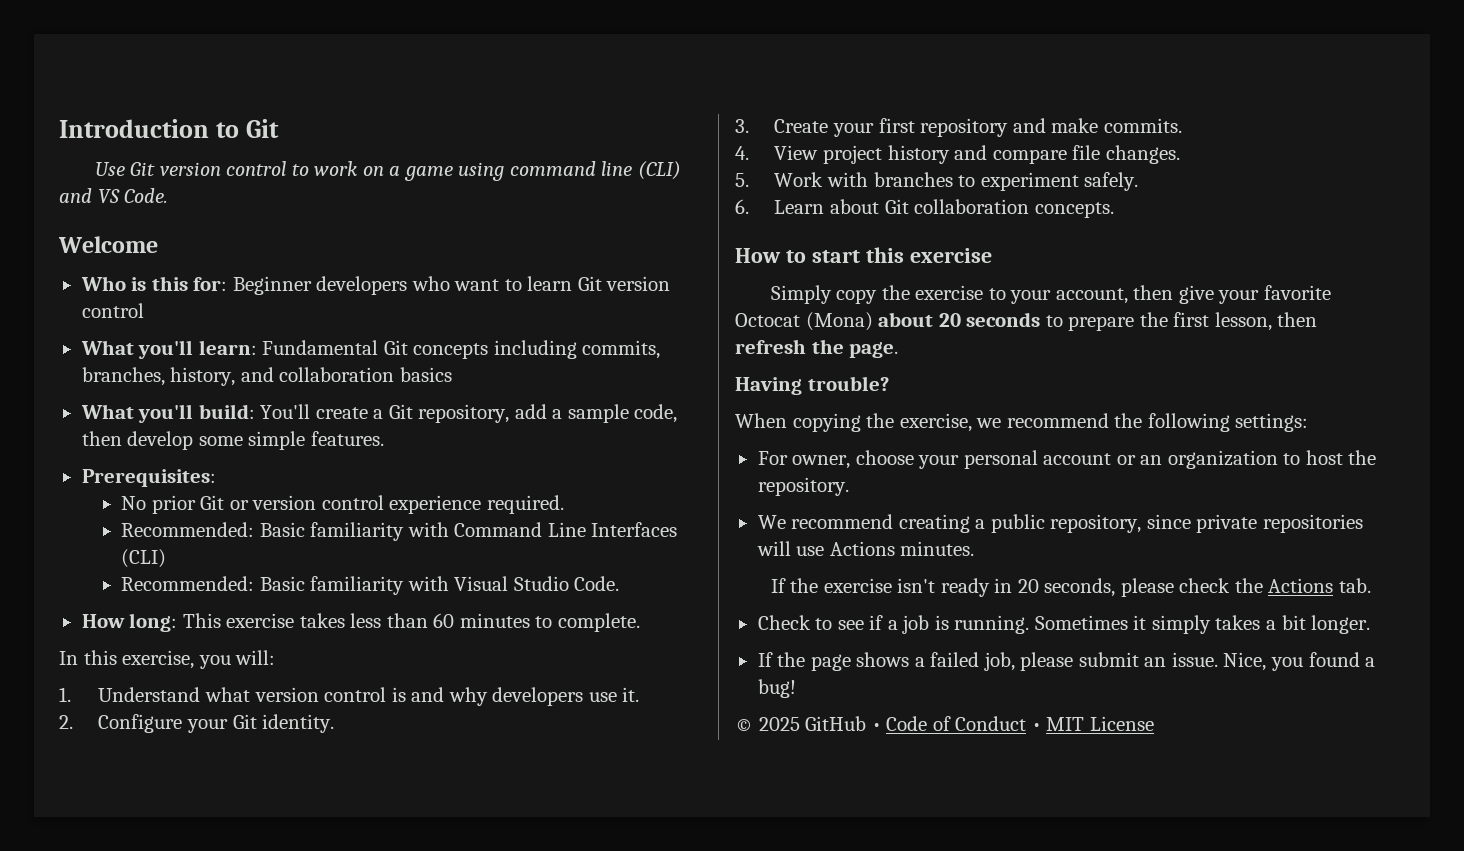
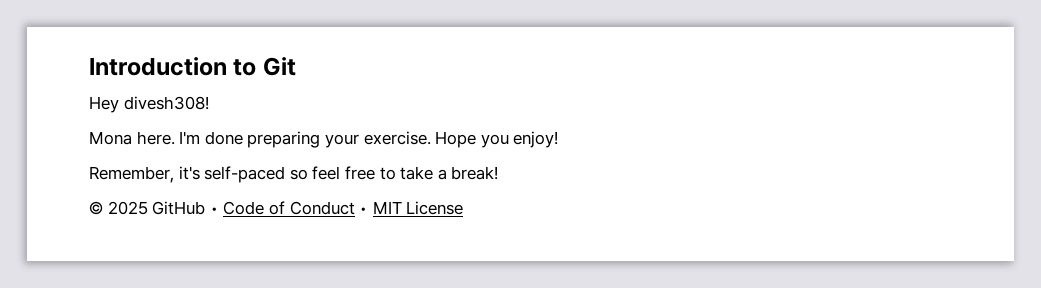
- Use Git version control to work on a game using command line (CLI) and VS Code.
- Welcome
- Who is this for: Beginner developers who want to learn Git version control
- What you'll learn: Fundamental Git concepts including commits, branches, history, and collaboration basics
- What you'll build: You'll create a Git repository, add a sample code, then develop some simple features.
- Prerequisites:
- No prior Git or version control experience required.
- Recommended: Basic familiarity with Command Line Interfaces (CLI)
- Recommended: Basic familiarity with Visual Studio Code.
- How long: This exercise takes less than 60 minutes to complete.
- In this exercise, you will:
- 1. Understand what version control is and why developers use it.
- 2. Configure your Git identity.
- 3. Create your first repository and make commits.
- 4. View project history and compare file changes.
- 5. Work with branches to experiment safely.
- 6. Learn about Git collaboration concepts.
- How to start this exercise
- Simply copy the exercise to your account, then give your favorite Octocat (Mona) about 20 seconds to prepare the first lesson, then refresh the page.
- Having trouble?
- When copying the exercise, we recommend the following settings:
- For owner, choose your personal account or an organization to host the repository.
- We recommend creating a public repository, since private repositories will use Actions minutes.
- If the exercise isn't ready in 20 seconds, please check the Actions tab.
- Check to see if a job is running. Sometimes it simply takes a bit longer.
- If the page shows a failed job, please submit an issue. Nice, you found a bug!
+ Hey divesh308!
+ Mona here. I'm done preparing your exercise. Hope you enjoy!
+ Remember, it's self-paced so feel free to take a break!

